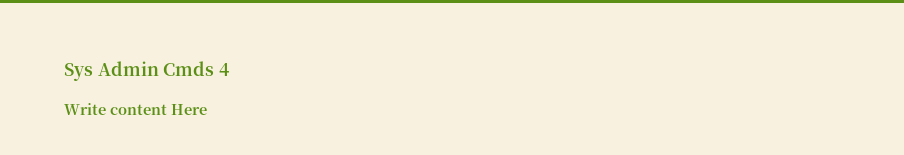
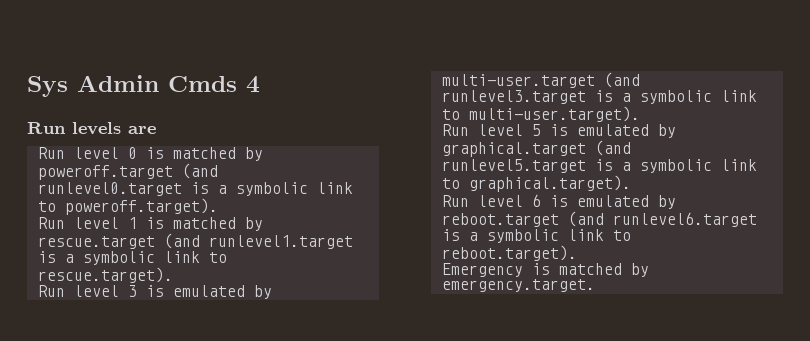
- Write content Here
+ Run levels are
+ Run level 0 is matched by poweroff.target (and runlevel0.target is a symbolic link to poweroff.target).
+ Run level 1 is matched by rescue.target (and runlevel1.target is a symbolic link to rescue.target).
+ Run level 3 is emulated by multi-user.target (and runlevel3.target is a symbolic link to multi-user.target).
+ Run level 5 is emulated by graphical.target (and runlevel5.target is a symbolic link to graphical.target).
+ Run level 6 is emulated by reboot.target (and runlevel6.target is a symbolic link to reboot.target).
+ Emergency is matched by emergency.target.

